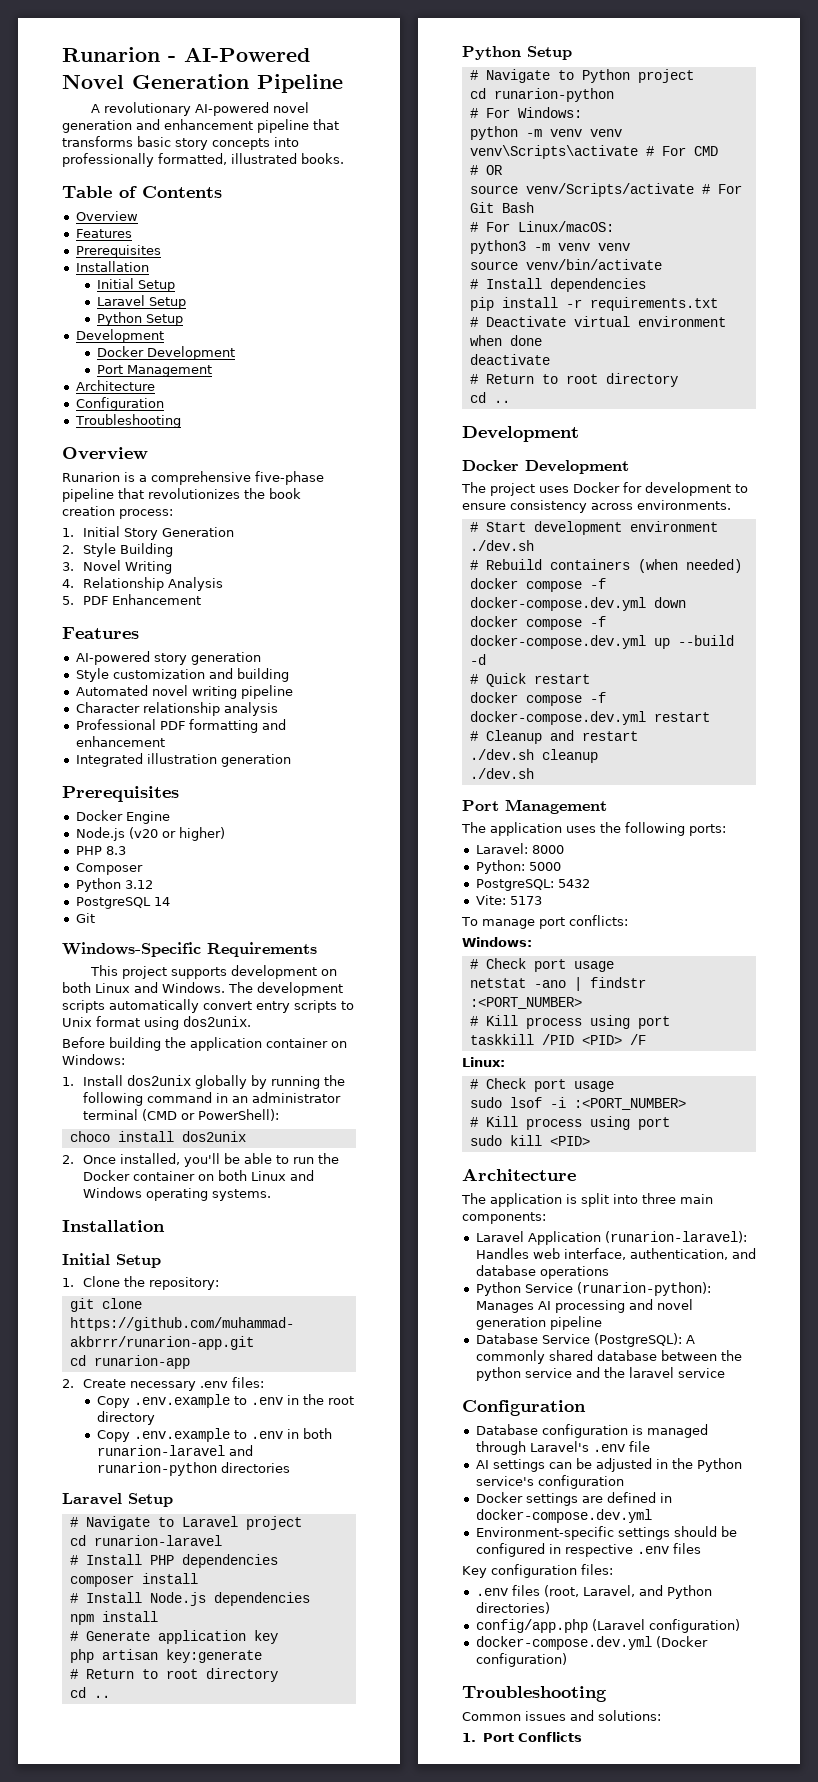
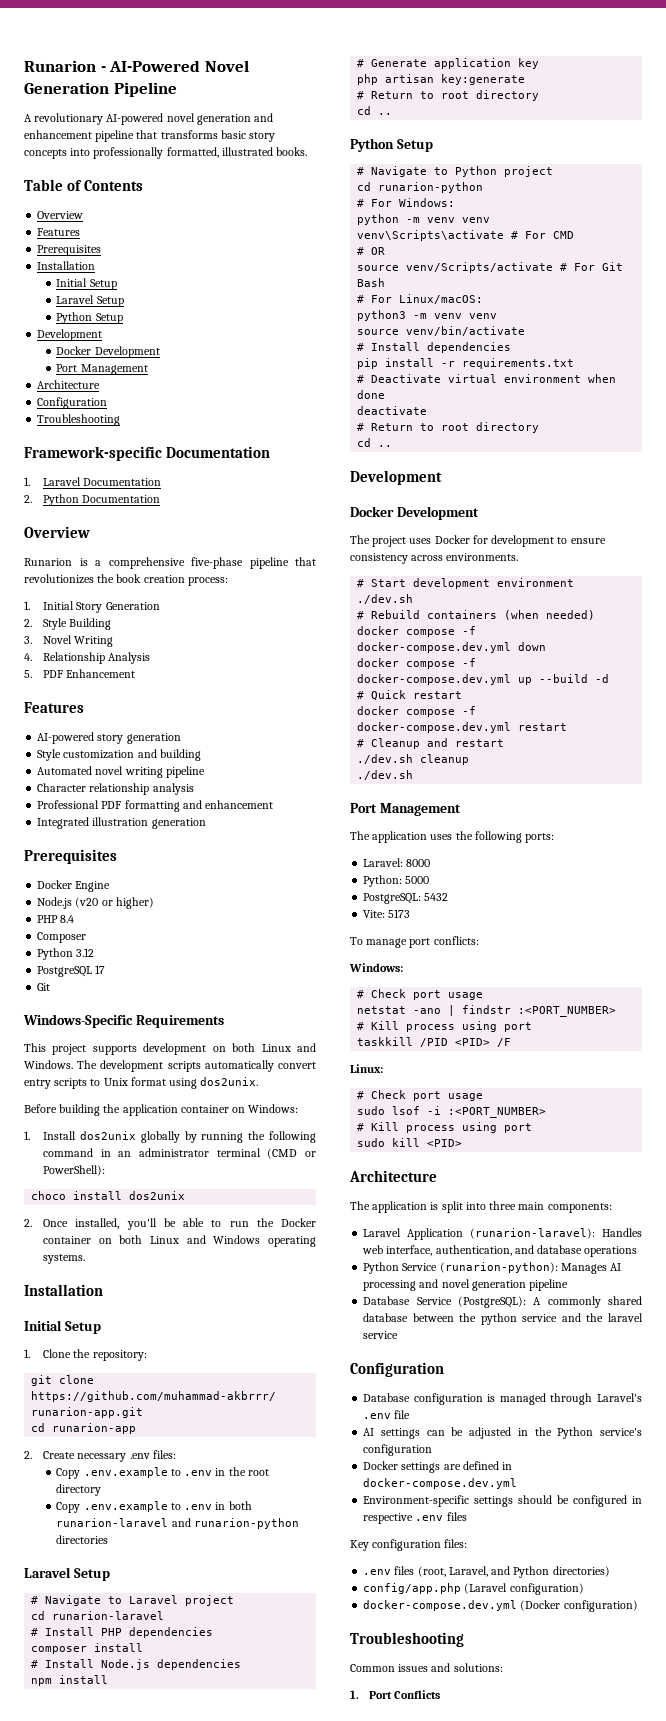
+ Framework-specific Documentation
+ 1. Laravel Documentation
+ 2. Python Documentation
- PHP 8.3
+ PHP 8.4
- PostgreSQL 14
+ PostgreSQL 17

